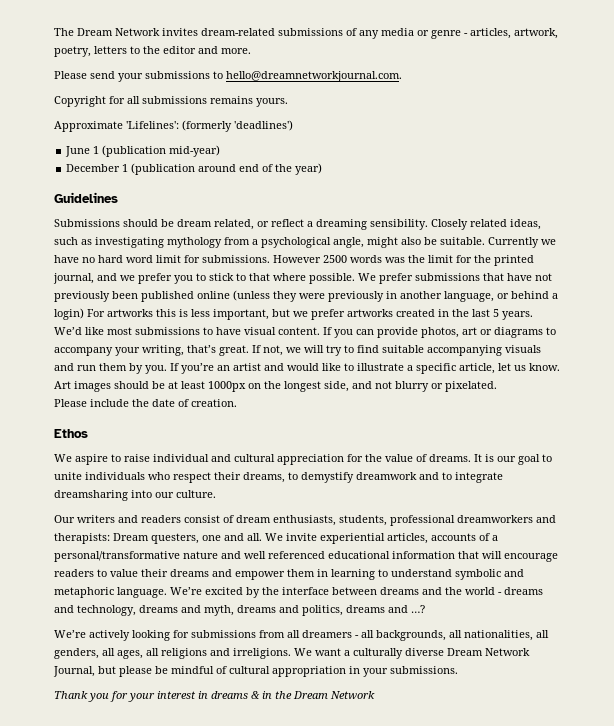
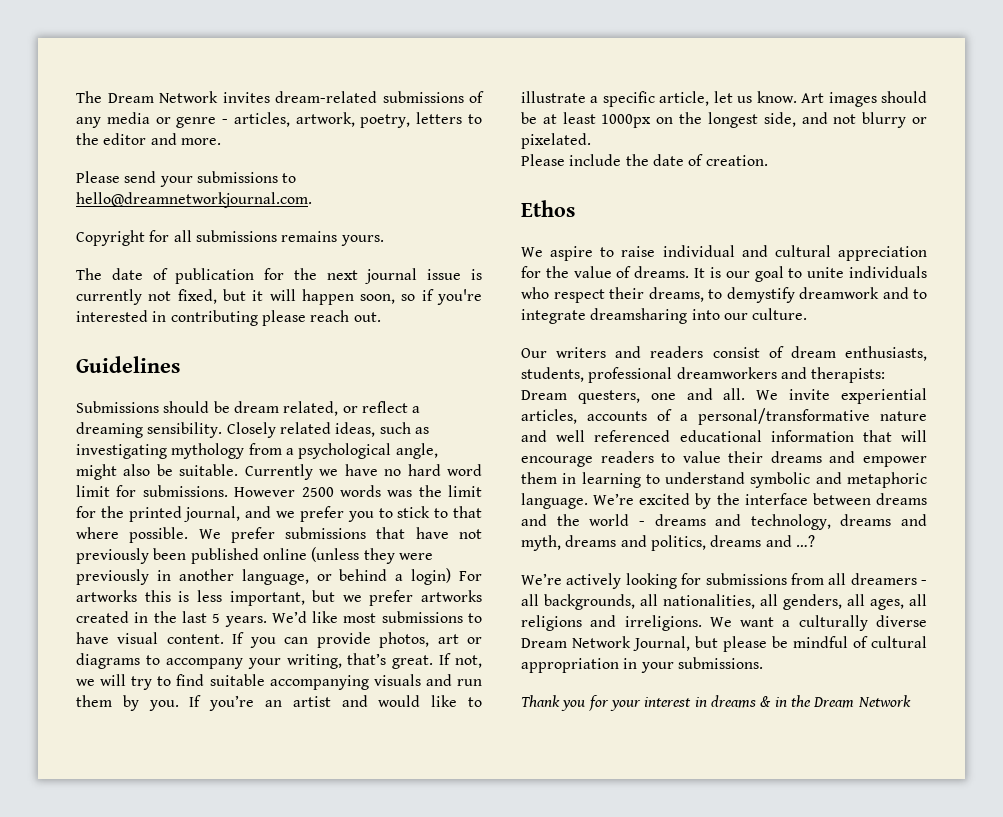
- Approximate 'Lifelines': (formerly 'deadlines')
- June 1 (publication mid-year)
- December 1 (publication around end of the year)
+ The date of publication for the next journal issue is currently not fixed, but it will happen soon, so if you're interested in contributing please reach out.

